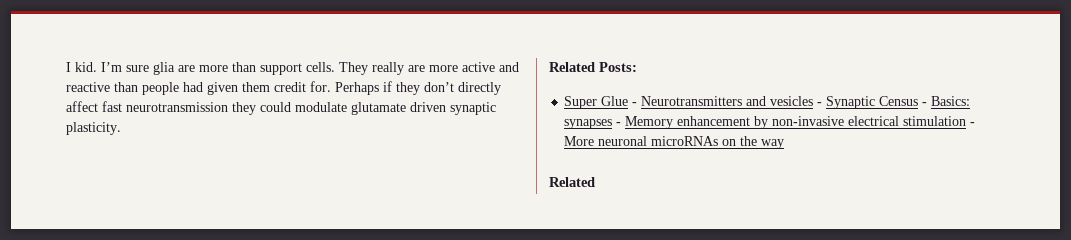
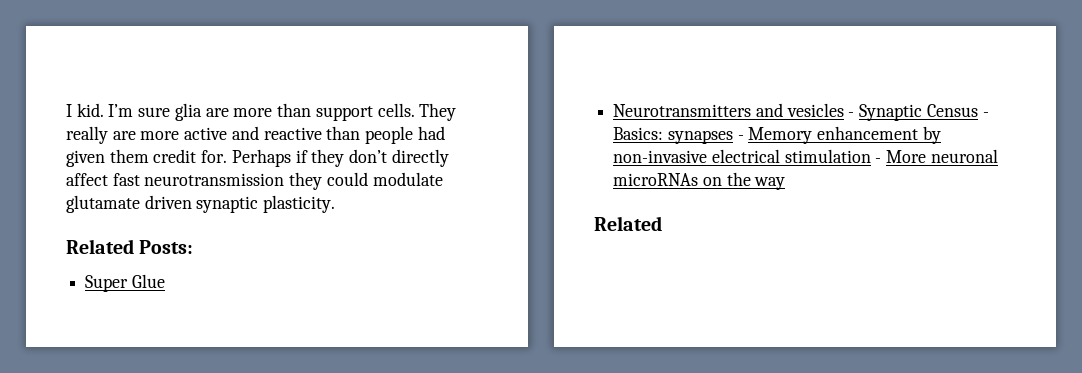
- Super Glue - Neurotransmitters and vesicles - Synaptic Census - Basics: synapses - Memory enhancement by non-invasive electrical stimulation - More neuronal microRNAs on the way
+ Super Glue
+ Neurotransmitters and vesicles - Synaptic Census - Basics: synapses - Memory enhancement by non-invasive electrical stimulation - More neuronal microRNAs on the way

